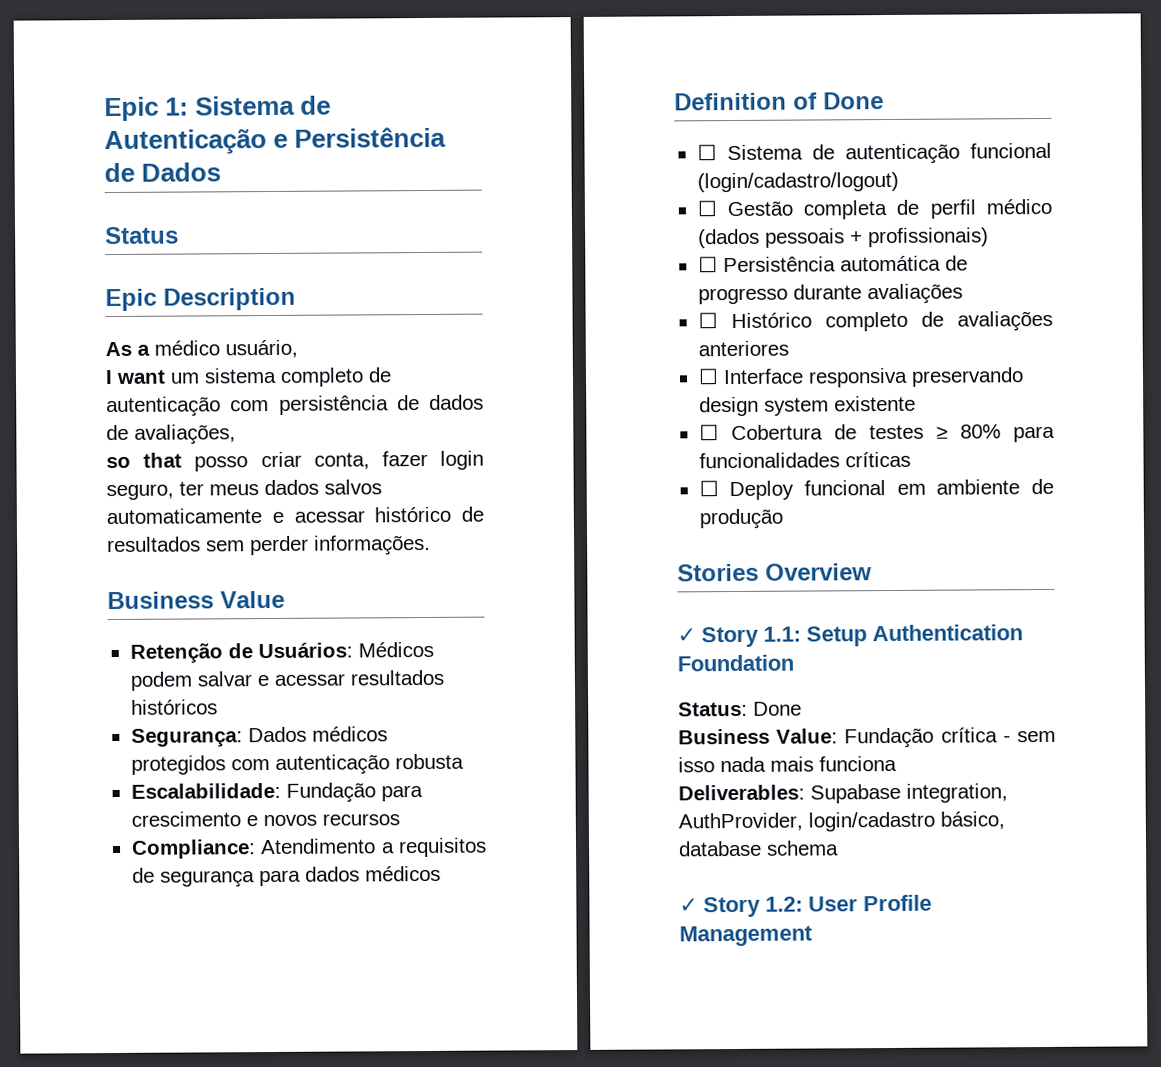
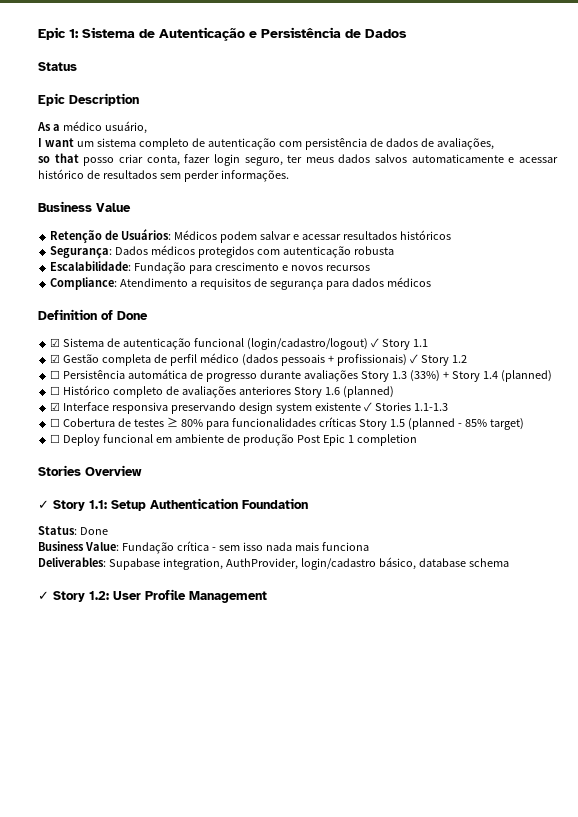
- ☐ Sistema de autenticação funcional (login/cadastro/logout)
- ☐ Gestão completa de perfil médico (dados pessoais + profissionais)
+ ☑ Sistema de autenticação funcional (login/cadastro/logout) ✓ Story 1.1
+ ☑ Gestão completa de perfil médico (dados pessoais + profissionais) ✓ Story 1.2
- ☐ Persistência automática de progresso durante avaliações
+ ☐ Persistência automática de progresso durante avaliações Story 1.3 (33%) + Story 1.4 (planned)
- ☐ Histórico completo de avaliações anteriores
- ☐ Interface responsiva preservando design system existente
+ ☐ Histórico completo de avaliações anteriores Story 1.6 (planned)
+ ☑ Interface responsiva preservando design system existente ✓ Stories 1.1-1.3
- ☐ Cobertura de testes ≥ 80% para funcionalidades críticas
+ ☐ Cobertura de testes ≥ 80% para funcionalidades críticas Story 1.5 (planned - 85% target)
- ☐ Deploy funcional em ambiente de produção
+ ☐ Deploy funcional em ambiente de produção Post Epic 1 completion

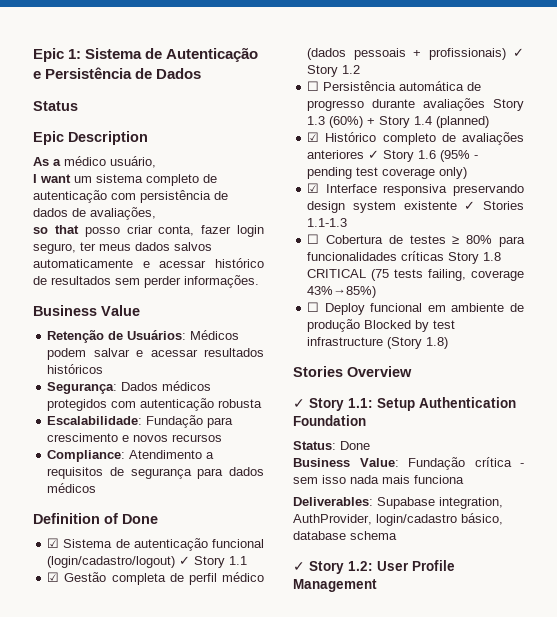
- ☐ Persistência automática de progresso durante avaliações Story 1.3 (33%) + Story 1.4 (planned)
+ ☐ Persistência automática de progresso durante avaliações Story 1.3 (60%) + Story 1.4 (planned)
- ☐ Histórico completo de avaliações anteriores Story 1.6 (planned)
+ ☑ Histórico completo de avaliações anteriores ✓ Story 1.6 (95% - pending test coverage only)
- ☐ Cobertura de testes ≥ 80% para funcionalidades críticas Story 1.5 (planned - 85% target)
+ ☐ Cobertura de testes ≥ 80% para funcionalidades críticas Story 1.8 CRITICAL (75 tests failing, coverage 43%→85%)
- ☐ Deploy funcional em ambiente de produção Post Epic 1 completion
+ ☐ Deploy funcional em ambiente de produção Blocked by test infrastructure (Story 1.8)

